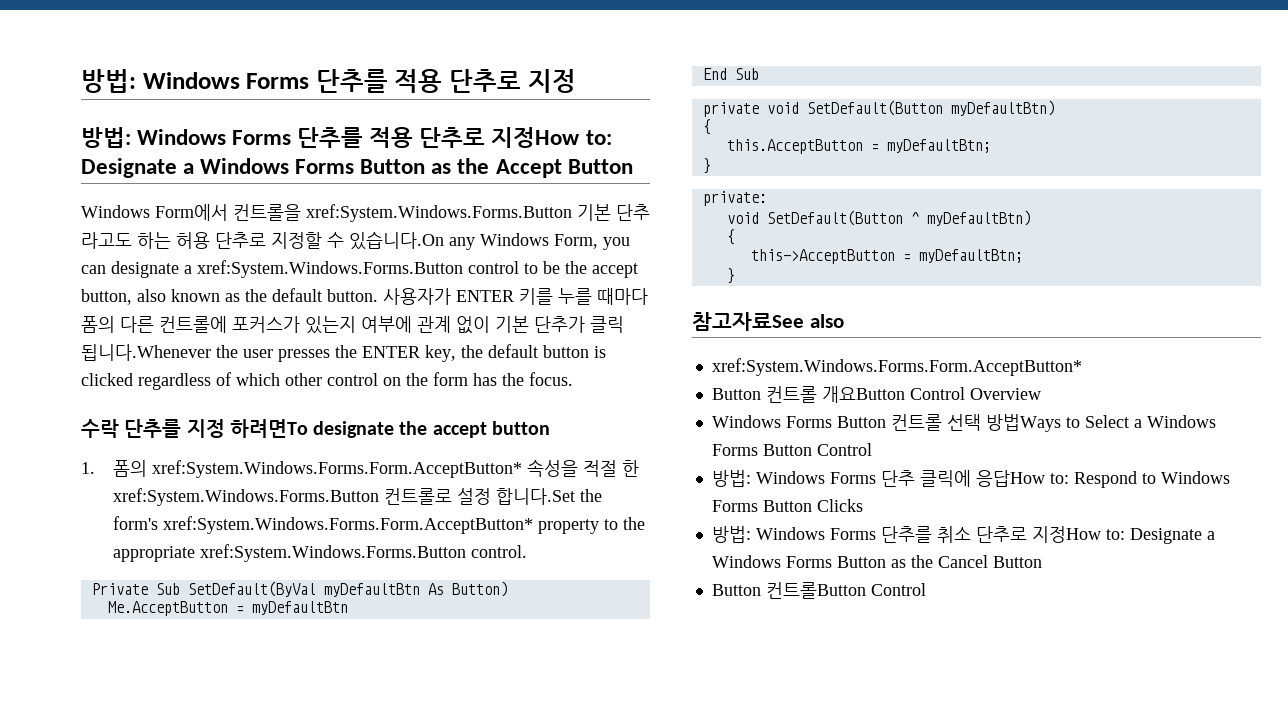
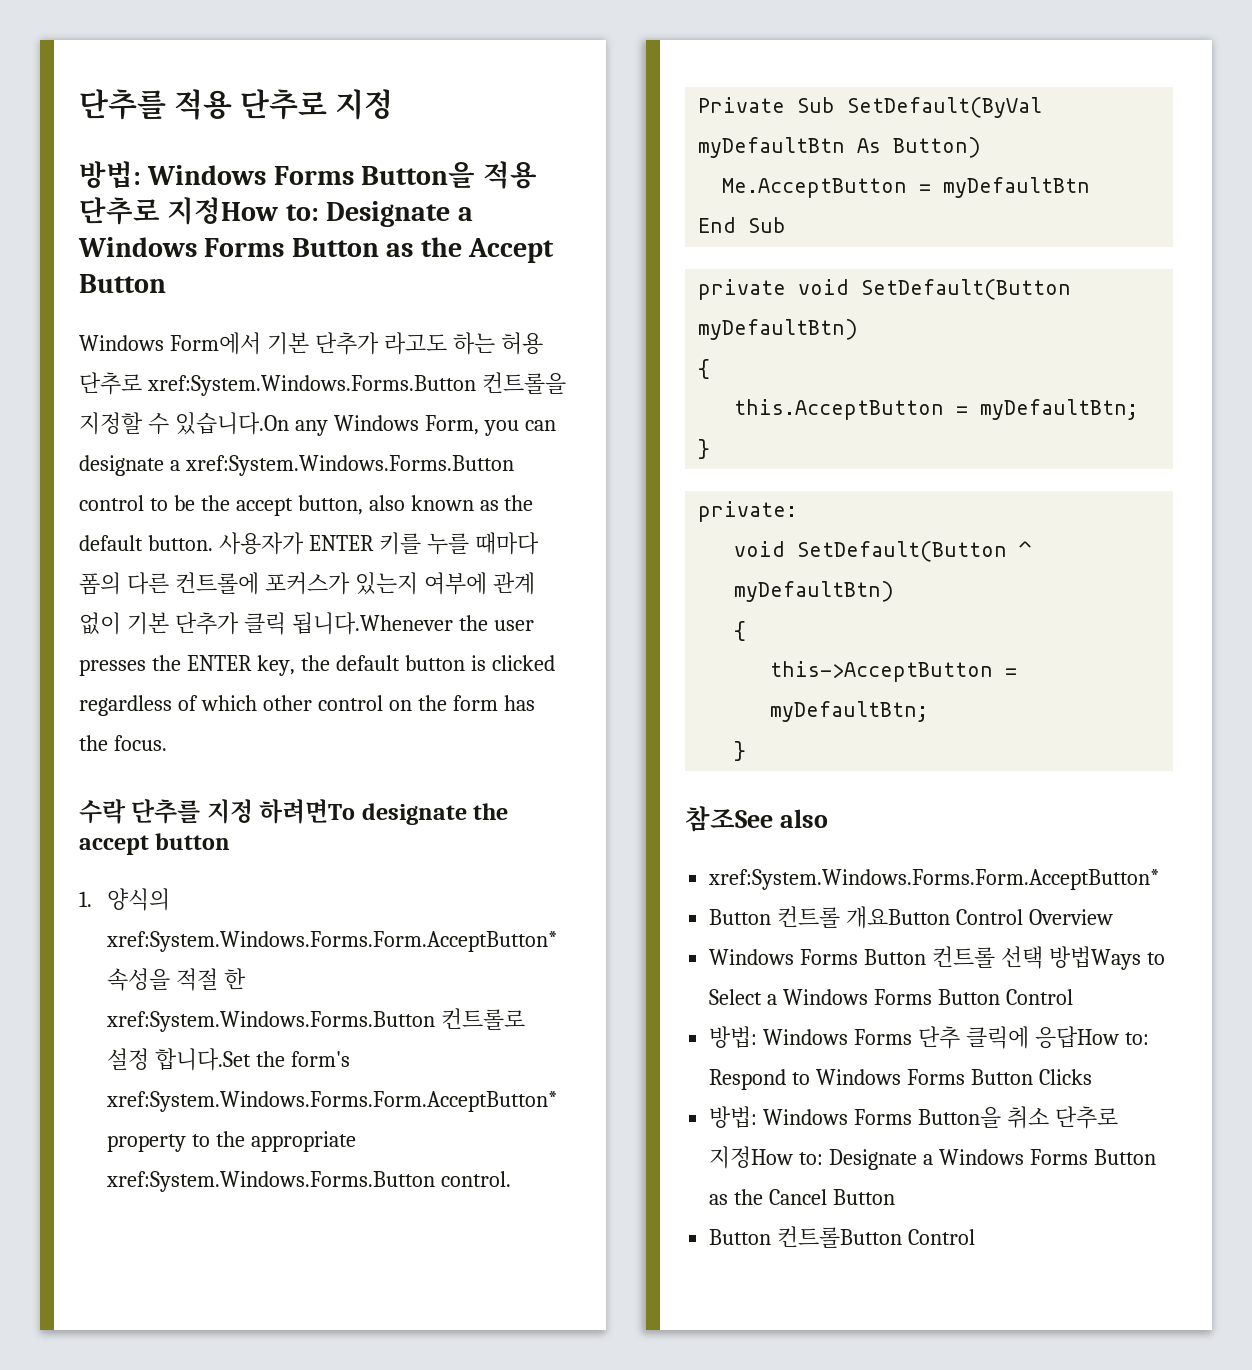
- 방법: Windows Forms 단추를 적용 단추로 지정
+ 단추를 적용 단추로 지정
- 방법: Windows Forms 단추를 적용 단추로 지정How to: Designate a Windows Forms Button as the Accept Button
+ 방법: Windows Forms Button을 적용 단추로 지정How to: Designate a Windows Forms Button as the Accept Button
- Windows Form에서 컨트롤을 xref:System.Windows.Forms.Button 기본 단추 라고도 하는 허용 단추로 지정할 수 있습니다.On any Windows Form, you can designate a xref:System.Windows.Forms.Button control to be the accept button, also known as the default button.
+ Windows Form에서 기본 단추가 라고도 하는 허용 단추로 xref:System.Windows.Forms.Button 컨트롤을 지정할 수 있습니다.On any Windows Form, you can designate a xref:System.Windows.Forms.Button control to be the accept button, also known as the default button.
- 1. 폼의 xref:System.Windows.Forms.Form.AcceptButton* 속성을 적절 한 xref:System.Windows.Forms.Button 컨트롤로 설정 합니다.Set the form's xref:System.Windows.Forms.Form.AcceptButton* property to the appropriate xref:System.Windows.Forms.Button control.
+ 1. 양식의 xref:System.Windows.Forms.Form.AcceptButton* 속성을 적절 한 xref:System.Windows.Forms.Button 컨트롤로 설정 합니다.Set the form's xref:System.Windows.Forms.Form.AcceptButton* property to the appropriate xref:System.Windows.Forms.Button control.
- 참고자료See also
+ 참조See also
- 방법: Windows Forms 단추를 취소 단추로 지정How to: Designate a Windows Forms Button as the Cancel Button
+ 방법: Windows Forms Button을 취소 단추로 지정How to: Designate a Windows Forms Button as the Cancel Button

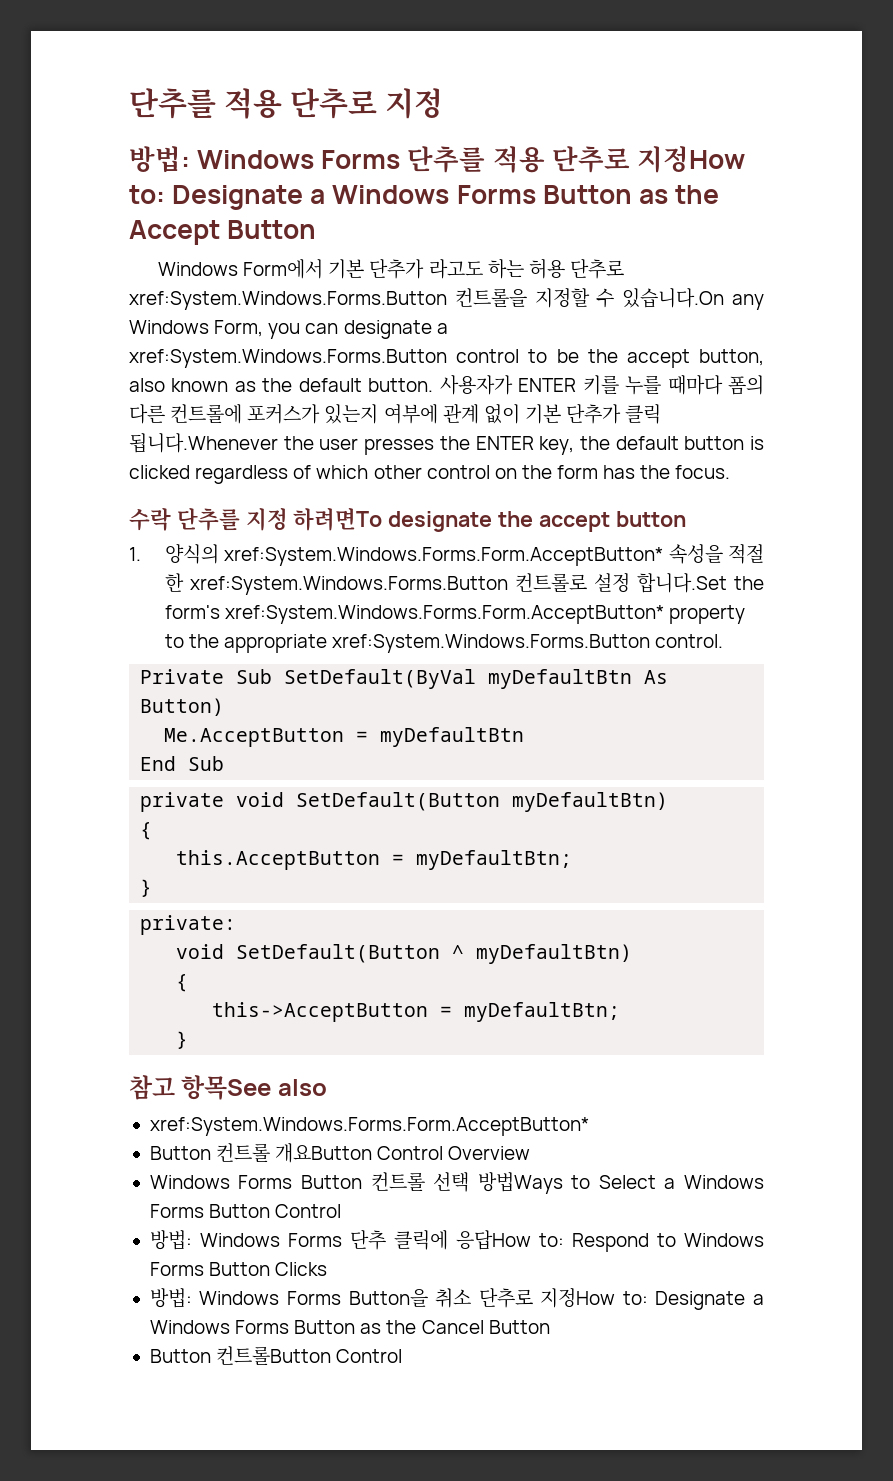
- 방법: Windows Forms Button을 적용 단추로 지정How to: Designate a Windows Forms Button as the Accept Button
+ 방법: Windows Forms 단추를 적용 단추로 지정How to: Designate a Windows Forms Button as the Accept Button
- 참조See also
+ 참고 항목See also

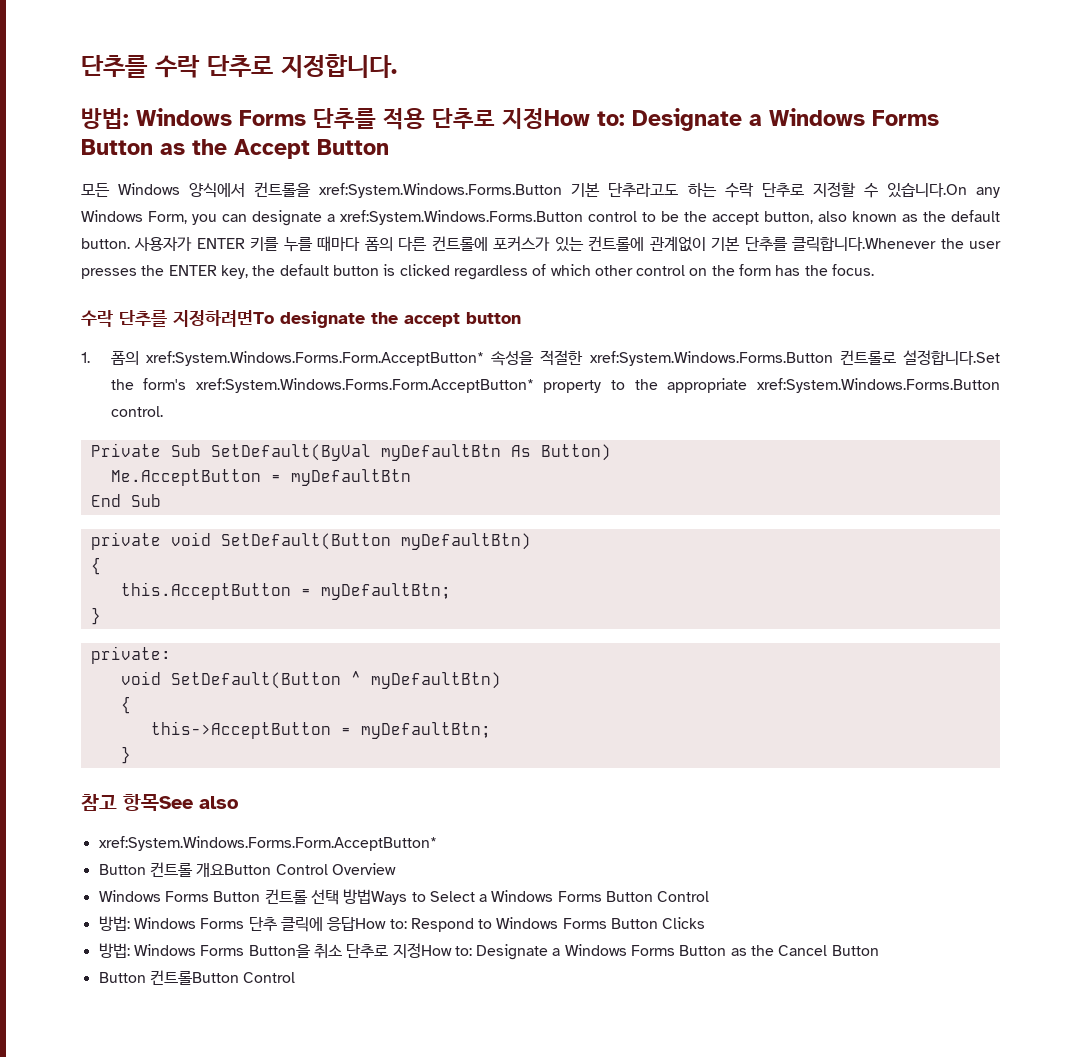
- 단추를 적용 단추로 지정
+ 단추를 수락 단추로 지정합니다.
- Windows Form에서 기본 단추가 라고도 하는 허용 단추로 xref:System.Windows.Forms.Button 컨트롤을 지정할 수 있습니다.On any Windows Form, you can designate a xref:System.Windows.Forms.Button control to be the accept button, also known as the default button.
+ 모든 Windows 양식에서 컨트롤을 xref:System.Windows.Forms.Button 기본 단추라고도 하는 수락 단추로 지정할 수 있습니다.On any Windows Form, you can designate a xref:System.Windows.Forms.Button control to be the accept button, also known as the default button.
- 사용자가 ENTER 키를 누를 때마다 폼의 다른 컨트롤에 포커스가 있는지 여부에 관계 없이 기본 단추가 클릭 됩니다.Whenever the user presses the ENTER key, the default button is clicked regardless of which other control on the form has the focus.
+ 사용자가 ENTER 키를 누를 때마다 폼의 다른 컨트롤에 포커스가 있는 컨트롤에 관계없이 기본 단추를 클릭합니다.Whenever the user presses the ENTER key, the default button is clicked regardless of which other control on the form has the focus.
- 수락 단추를 지정 하려면To designate the accept button
+ 수락 단추를 지정하려면To designate the accept button
- 1. 양식의 xref:System.Windows.Forms.Form.AcceptButton* 속성을 적절 한 xref:System.Windows.Forms.Button 컨트롤로 설정 합니다.Set the form's xref:System.Windows.Forms.Form.AcceptButton* property to the appropriate xref:System.Windows.Forms.Button control.
+ 1. 폼의 xref:System.Windows.Forms.Form.AcceptButton* 속성을 적절한 xref:System.Windows.Forms.Button 컨트롤로 설정합니다.Set the form's xref:System.Windows.Forms.Form.AcceptButton* property to the appropriate xref:System.Windows.Forms.Button control.

